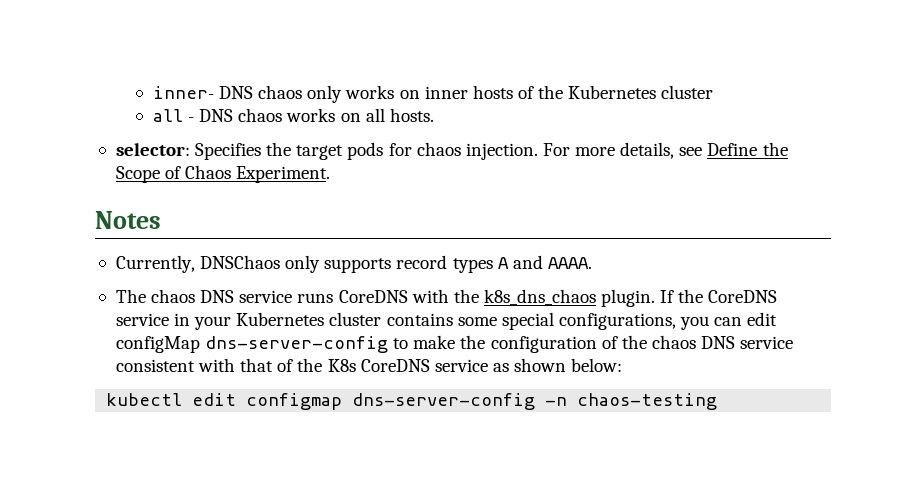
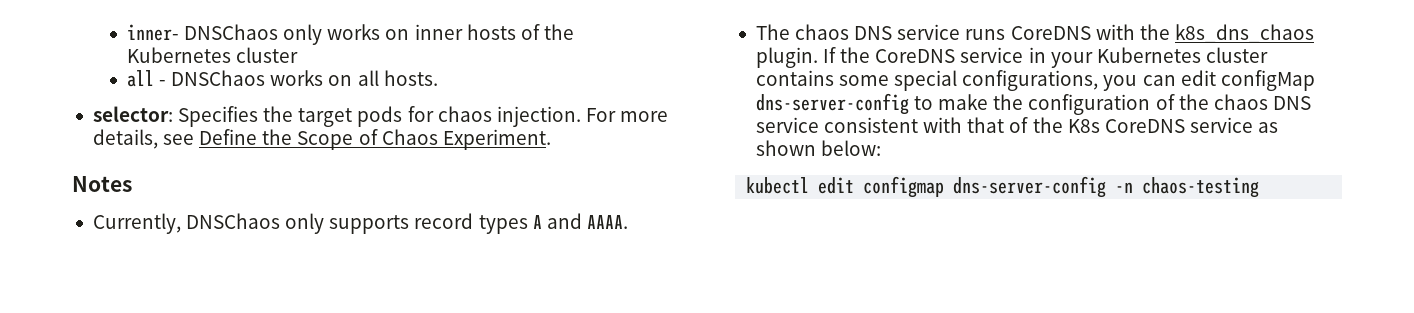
- inner- DNS chaos only works on inner hosts of the Kubernetes cluster
+ inner- DNSChaos only works on inner hosts of the Kubernetes cluster
- all - DNS chaos works on all hosts.
+ all - DNSChaos works on all hosts.

